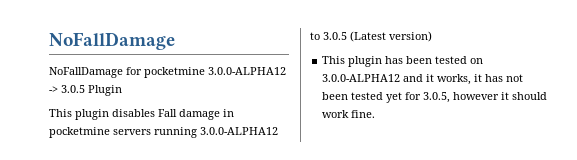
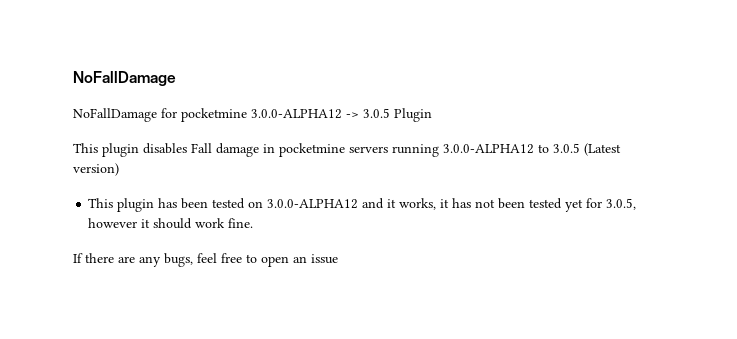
+ If there are any bugs, feel free to open an issue

